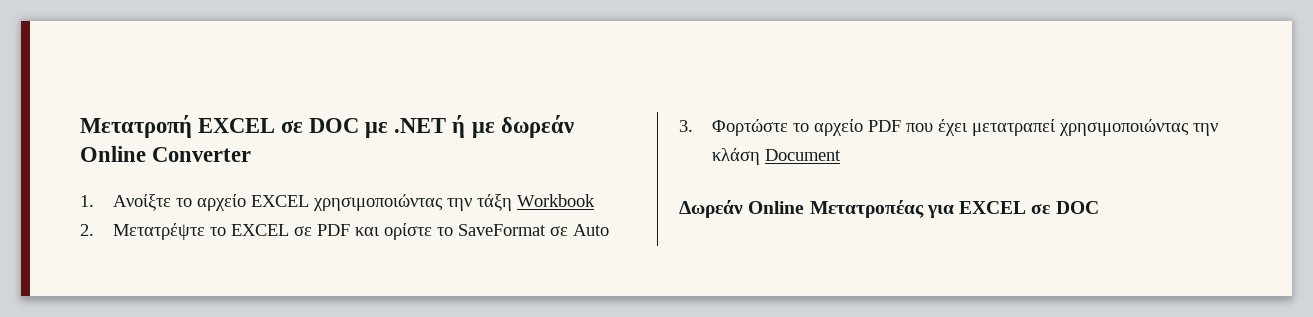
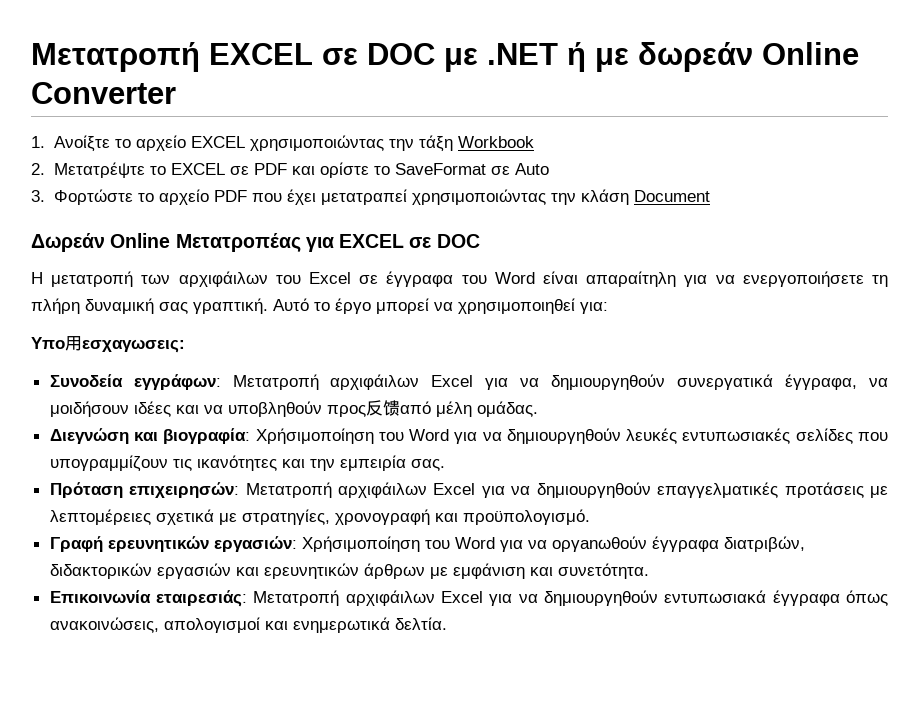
+ Η μετατροπή των αρχιφάιλων του Excel σε έγγραφα του Word είναι απαραίτηλη για να ενεργοποιήσετε τη πλήρη δυναμική σας γραπτική. Αυτό το έργο μπορεί να χρησιμοποιηθεί για:
+ Υπο用εσχαγωσεις:
+ Συνοδεία εγγράφων: Μετατροπή αρχιφάιλων Excel για να δημιουργηθούν συνεργατικά έγγραφα, να μοιδήσουν ιδέες και να υποβληθούν προς反馈από μέλη ομάδας.
+ Διεγνώση και βιογραφία: Χρήσιμοποίηση του Word για να δημιουργηθούν λευκές εντυπωσιακές σελίδες που υπογραμμίζουν τις ικανότητες και την εμπειρία σας.
+ Πρόταση επιχειρησών: Μετατροπή αρχιφάιλων Excel για να δημιουργηθούν επαγγελματικές προτάσεις με λεπτομέρειες σχετικά με στρατηγίες, χρονογραφή και προϋπολογισμό.
+ Γραφή ερευνητικών εργασιών: Χρήσιμοποίηση του Word για να οργanωθούν έγγραφα διατριβών, διδακτορικών εργασιών και ερευνητικών άρθρων με εμφάνιση και συνετότητα.
+ Επικοινωνία εταιρεσιάς: Μετατροπή αρχιφάιλων Excel για να δημιουργηθούν εντυπωσιακά έγγραφα όπως ανακοινώσεις, απολογισμοί και ενημερωτικά δελτία.

